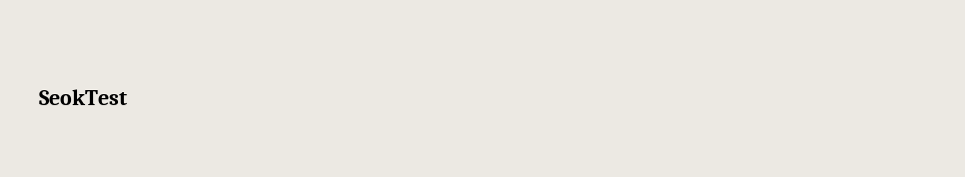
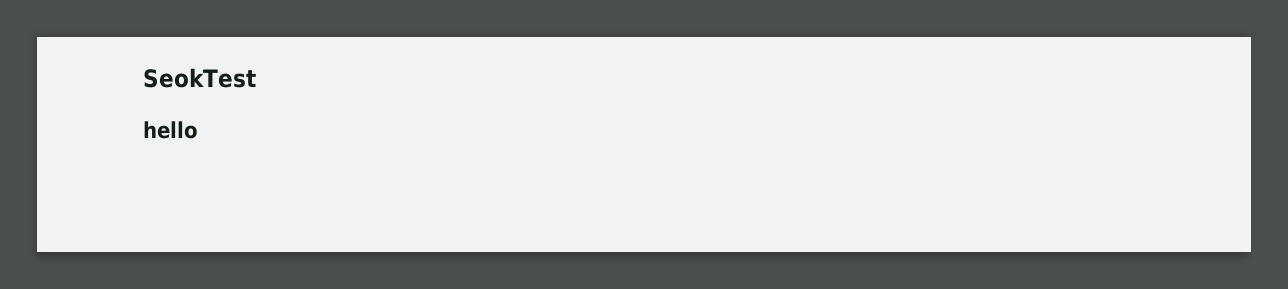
+ hello

